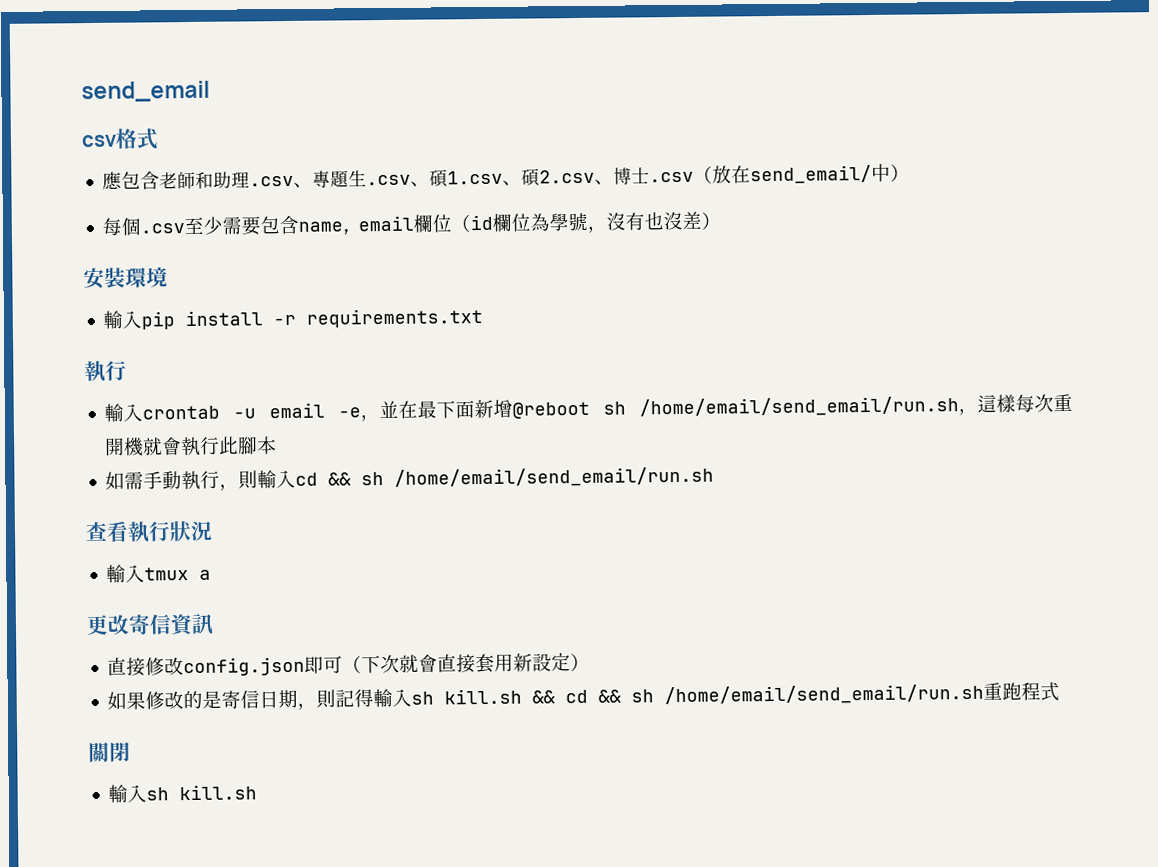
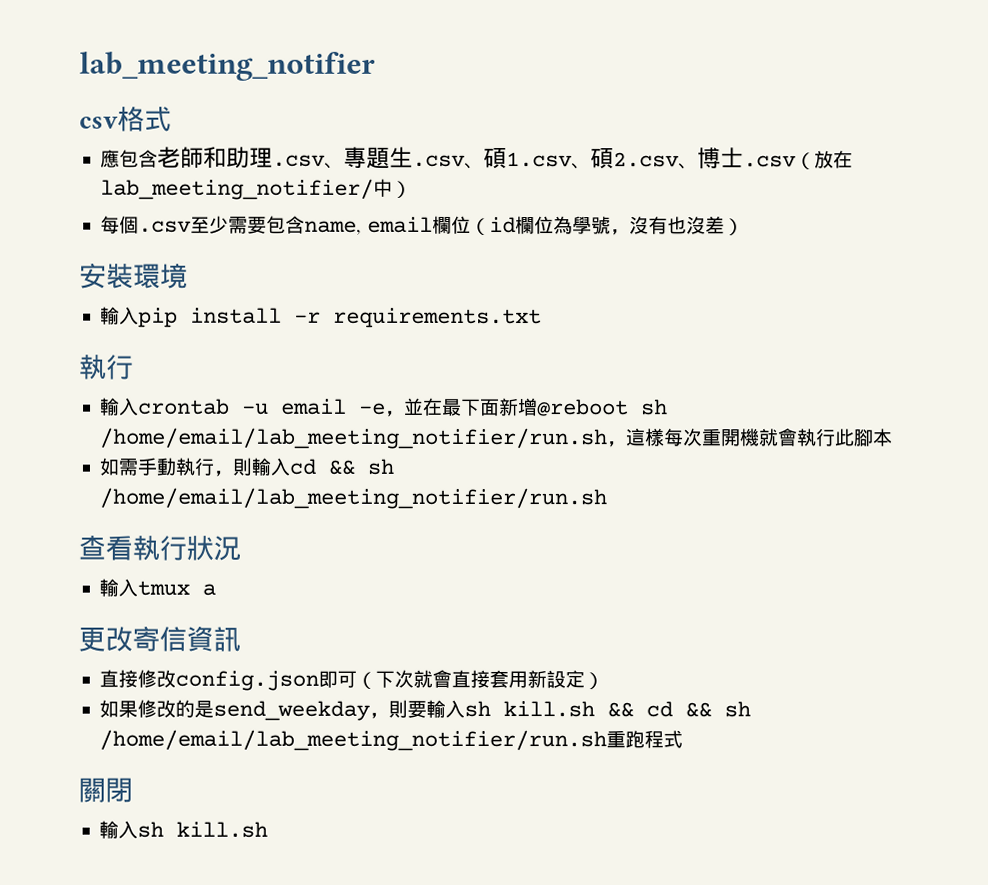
- send_email
+ lab_meeting_notifier
- 應包含老師和助理.csv、專題生.csv、碩1.csv、碩2.csv、博士.csv（放在send_email/中）
+ 應包含老師和助理.csv、專題生.csv、碩1.csv、碩2.csv、博士.csv（放在lab_meeting_notifier/中）
- 輸入crontab -u email -e，並在最下面新增@reboot sh /home/email/send_email/run.sh，這樣每次重開機就會執行此腳本
+ 輸入crontab -u email -e，並在最下面新增@reboot sh /home/email/lab_meeting_notifier/run.sh，這樣每次重開機就會執行此腳本
- 如需手動執行，則輸入cd && sh /home/email/send_email/run.sh
+ 如需手動執行，則輸入cd && sh /home/email/lab_meeting_notifier/run.sh
- 如果修改的是寄信日期，則記得輸入sh kill.sh && cd && sh /home/email/send_email/run.sh重跑程式
+ 如果修改的是send_weekday，則要輸入sh kill.sh && cd && sh /home/email/lab_meeting_notifier/run.sh重跑程式

